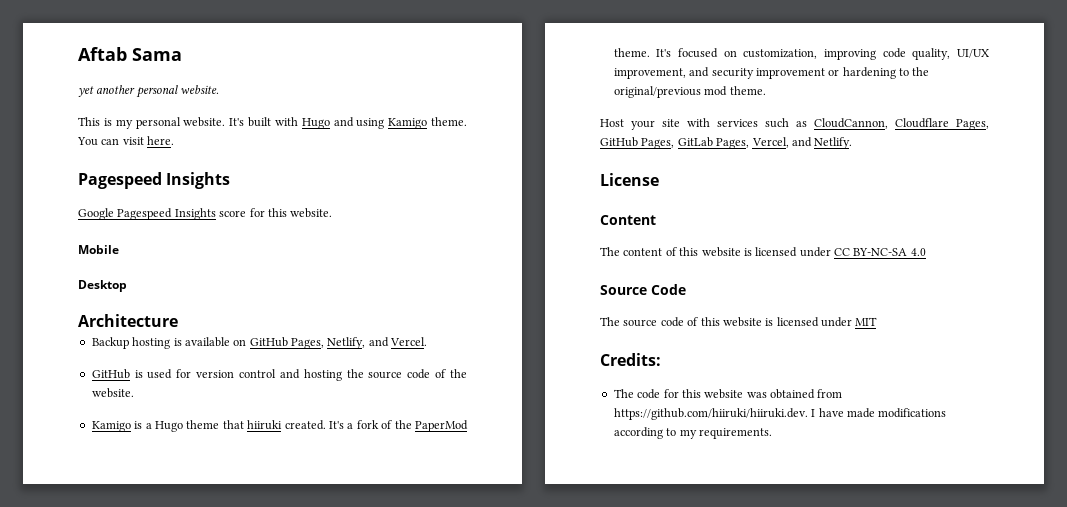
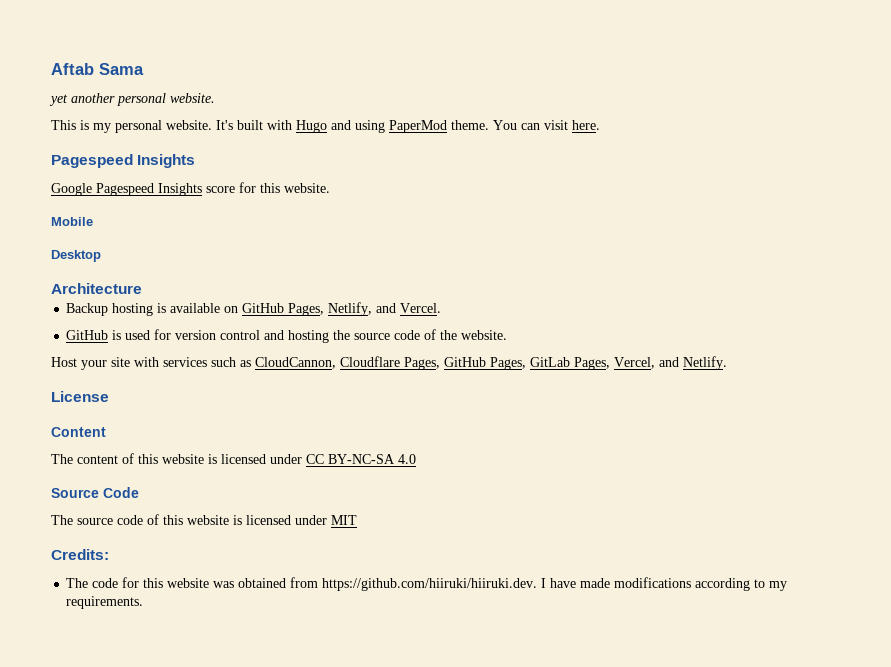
- It's built with Hugo and using Kamigo theme.
+ It's built with Hugo and using PaperMod theme.
- Kamigo is a Hugo theme that hiiruki created. It's a fork of the PaperMod theme. It's focused on customization, improving code quality, UI/UX improvement, and security improvement or hardening to the original/previous mod theme.

